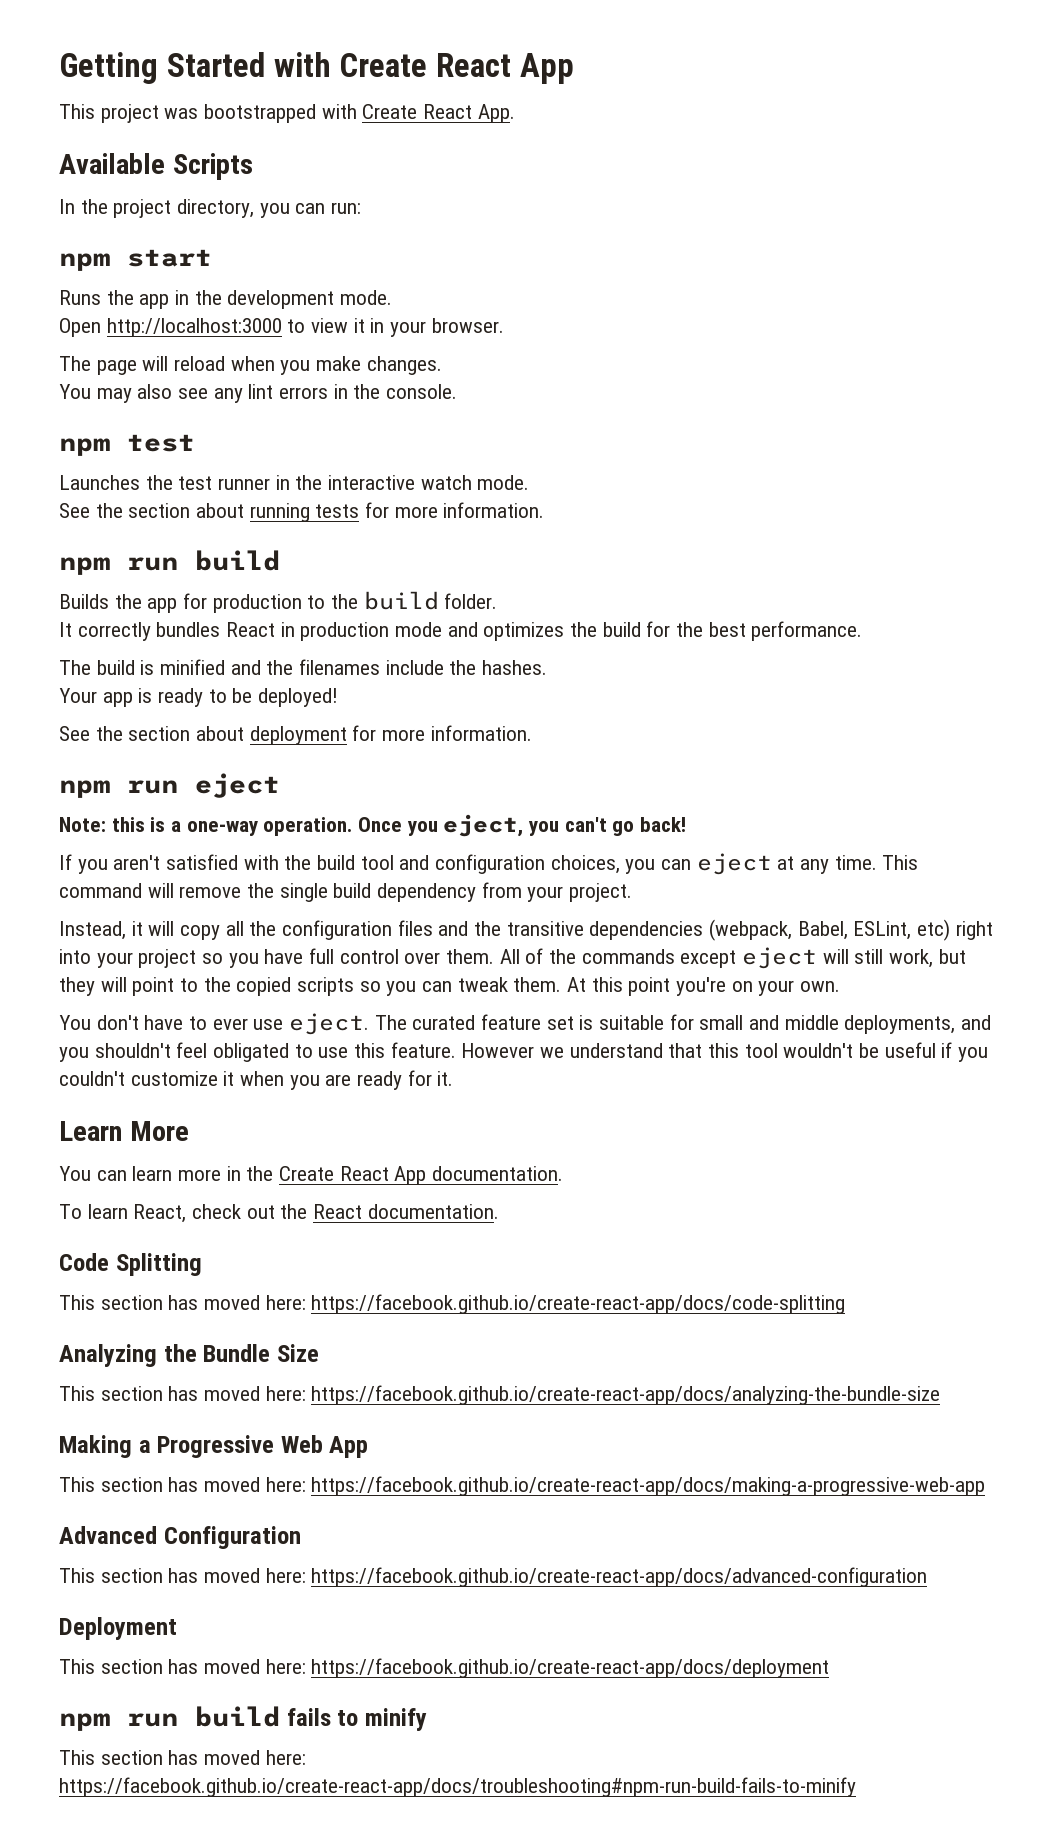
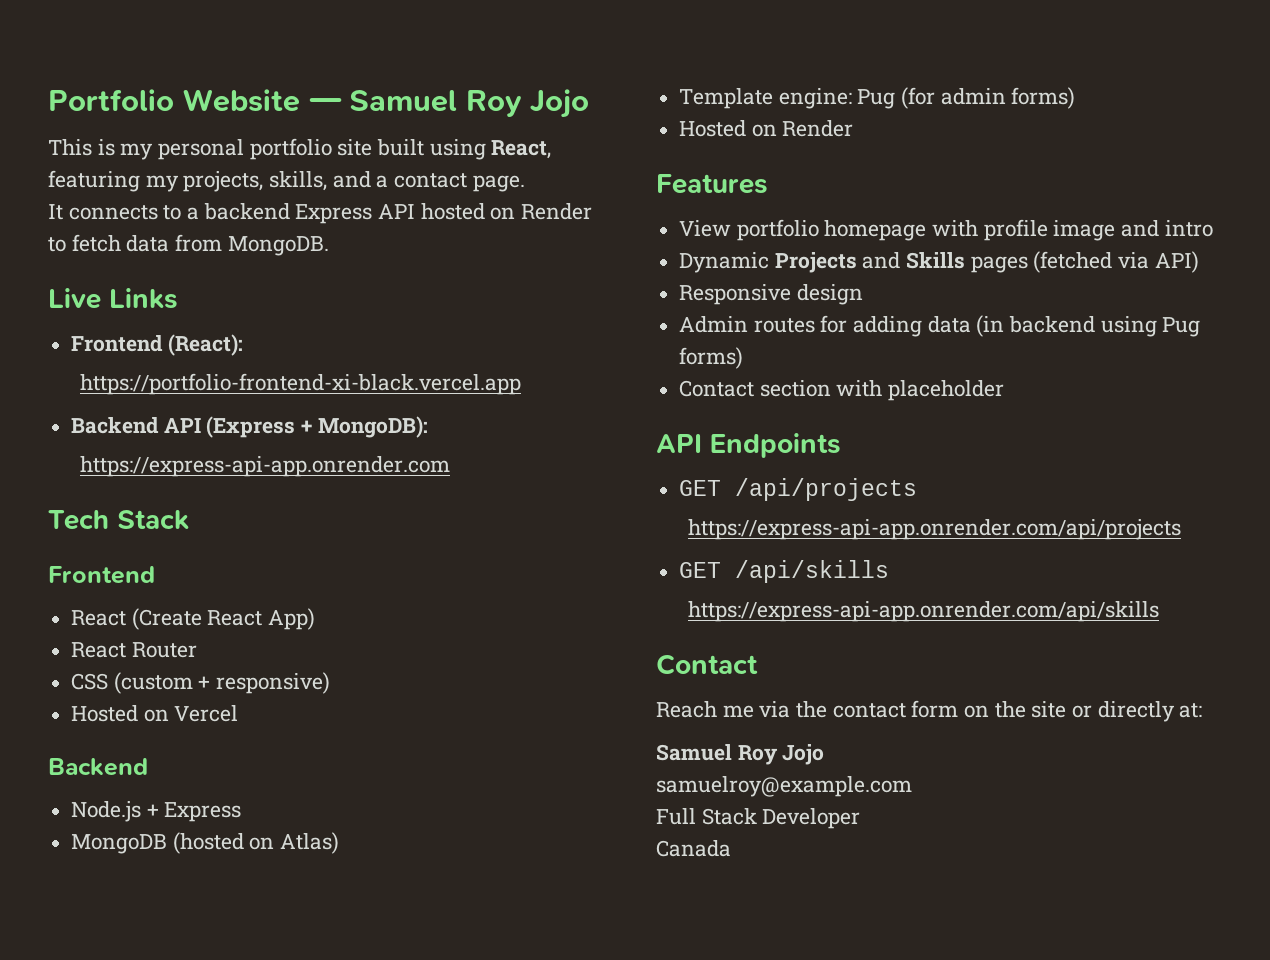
- Getting Started with Create React App
- This project was bootstrapped with Create React App.
- Available Scripts
- In the project directory, you can run:
- npm start
- Runs the app in the development mode.
- Open http://localhost:3000 to view it in your browser.
- The page will reload when you make changes.
- You may also see any lint errors in the console.
- npm test
- Launches the test runner in the interactive watch mode.
- See the section about running tests for more information.
- npm run build
- Builds the app for production to the build folder.
- It correctly bundles React in production mode and optimizes the build for the best performance.
- The build is minified and the filenames include the hashes.
- Your app is ready to be deployed!
- See the section about deployment for more information.
- npm run eject
- Note: this is a one-way operation. Once you eject, you can't go back!
- If you aren't satisfied with the build tool and configuration choices, you can eject at any time. This command will remove the single build dependency from your project.
- Instead, it will copy all the configuration files and the transitive dependencies (webpack, Babel, ESLint, etc) right into your project so you have full control over them. All of the commands except eject will still work, but they will point to the copied scripts so you can tweak them. At this point you're on your own.
- You don't have to ever use eject. The curated feature set is suitable for small and middle deployments, and you shouldn't feel obligated to use this feature. However we understand that this tool wouldn't be useful if you couldn't customize it when you are ready for it.
- Learn More
- You can learn more in the Create React App documentation.
- To learn React, check out the React documentation.
- Code Splitting
- This section has moved here: https://facebook.github.io/create-react-app/docs/code-splitting
- Analyzing the Bundle Size
- This section has moved here: https://facebook.github.io/create-react-app/docs/analyzing-the-bundle-size
- Making a Progressive Web App
- This section has moved here: https://facebook.github.io/create-react-app/docs/making-a-progressive-web-app
- Advanced Configuration
- This section has moved here: https://facebook.github.io/create-react-app/docs/advanced-configuration
- Deployment
- This section has moved here: https://facebook.github.io/create-react-app/docs/deployment
- npm run build fails to minify
- This section has moved here: https://facebook.github.io/create-react-app/docs/troubleshooting#npm-run-build-fails-to-minify
+ Portfolio Website — Samuel Roy Jojo
+ This is my personal portfolio site built using React, featuring my projects, skills, and a contact page.
+ It connects to a backend Express API hosted on Render to fetch data from MongoDB.
+ Live Links
+ Frontend (React):
+ https://portfolio-frontend-xi-black.vercel.app
+ Backend API (Express + MongoDB):
+ https://express-api-app.onrender.com
+ Tech Stack
+ Frontend
+ React (Create React App)
+ React Router
+ CSS (custom + responsive)
+ Hosted on Vercel
+ Backend
+ Node.js + Express
+ MongoDB (hosted on Atlas)
+ Template engine: Pug (for admin forms)
+ Hosted on Render
+ Features
+ View portfolio homepage with profile image and intro
+ Dynamic Projects and Skills pages (fetched via API)
+ Responsive design
+ Admin routes for adding data (in backend using Pug forms)
+ Contact section with placeholder
+ API Endpoints
+ GET /api/projects
+ https://express-api-app.onrender.com/api/projects
+ GET /api/skills
+ https://express-api-app.onrender.com/api/skills
+ Contact
+ Reach me via the contact form on the site or directly at:
+ Samuel Roy Jojo
+ samuelroy@example.com
+ Full Stack Developer
+ Canada

